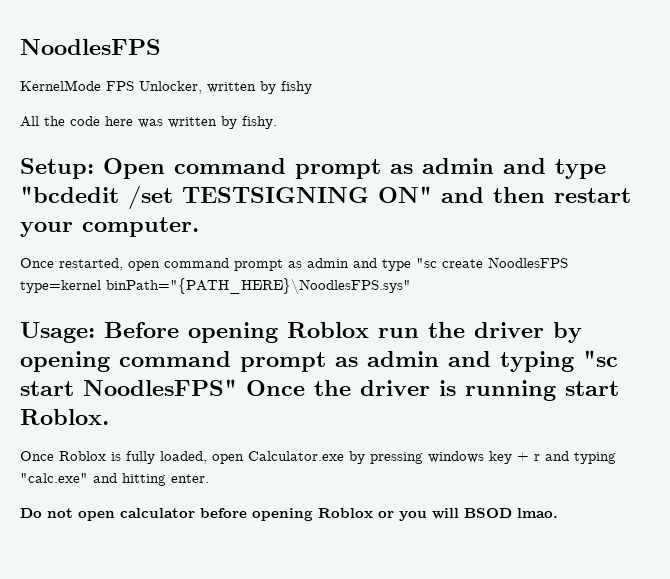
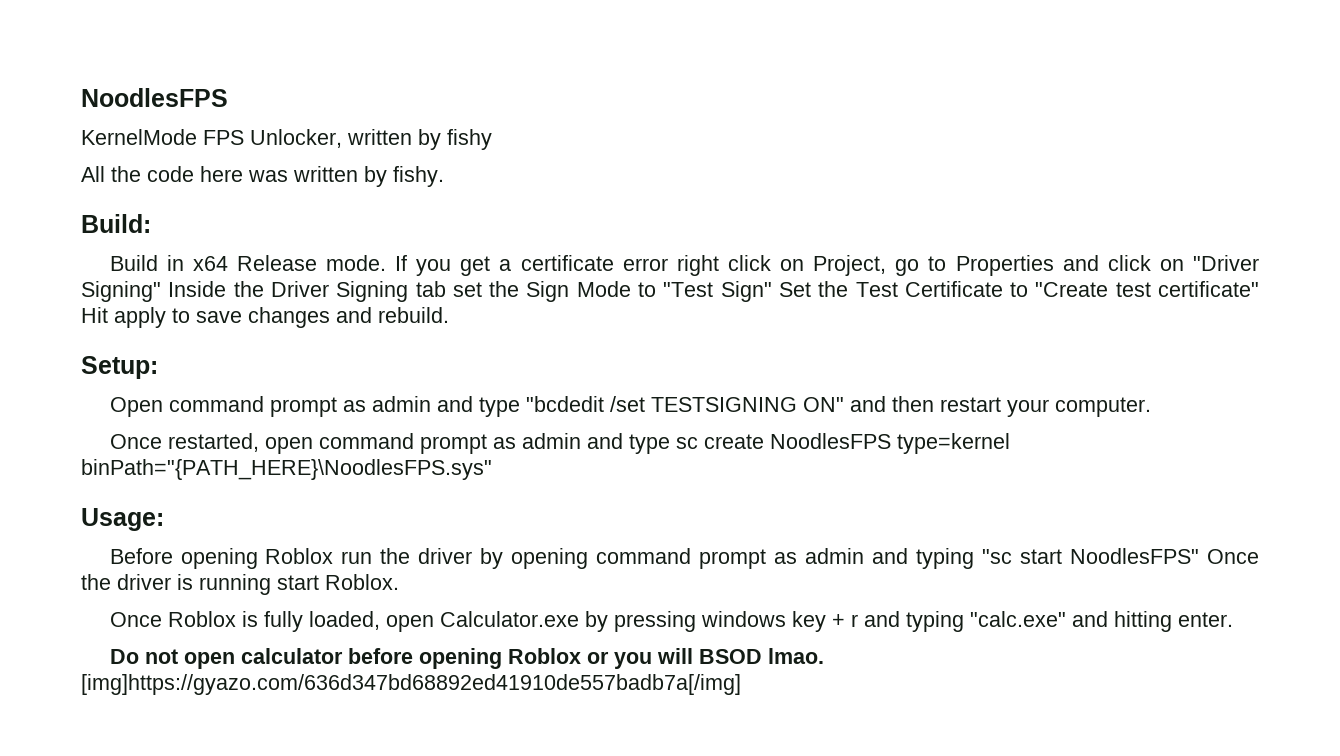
+ Build:
+ Build in x64 Release mode. If you get a certificate error right click on Project, go to Properties and click on "Driver Signing" Inside the Driver Signing tab set the Sign Mode to "Test Sign" Set the Test Certificate to "Create test certificate" Hit apply to save changes and rebuild.
- Setup: Open command prompt as admin and type "bcdedit /set TESTSIGNING ON" and then restart your computer.
+ Setup:
+ Open command prompt as admin and type "bcdedit /set TESTSIGNING ON" and then restart your computer.
- Once restarted, open command prompt as admin and type "sc create NoodlesFPS type=kernel binPath="{PATH_HERE}\NoodlesFPS.sys"
+ Once restarted, open command prompt as admin and type sc create NoodlesFPS type=kernel binPath="{PATH_HERE}\NoodlesFPS.sys"
- Usage: Before opening Roblox run the driver by opening command prompt as admin and typing "sc start NoodlesFPS" Once the driver is running start Roblox.
+ Usage:
+ Before opening Roblox run the driver by opening command prompt as admin and typing "sc start NoodlesFPS" Once the driver is running start Roblox.
+ [img]https://gyazo.com/636d347bd68892ed41910de557badb7a[/img]

